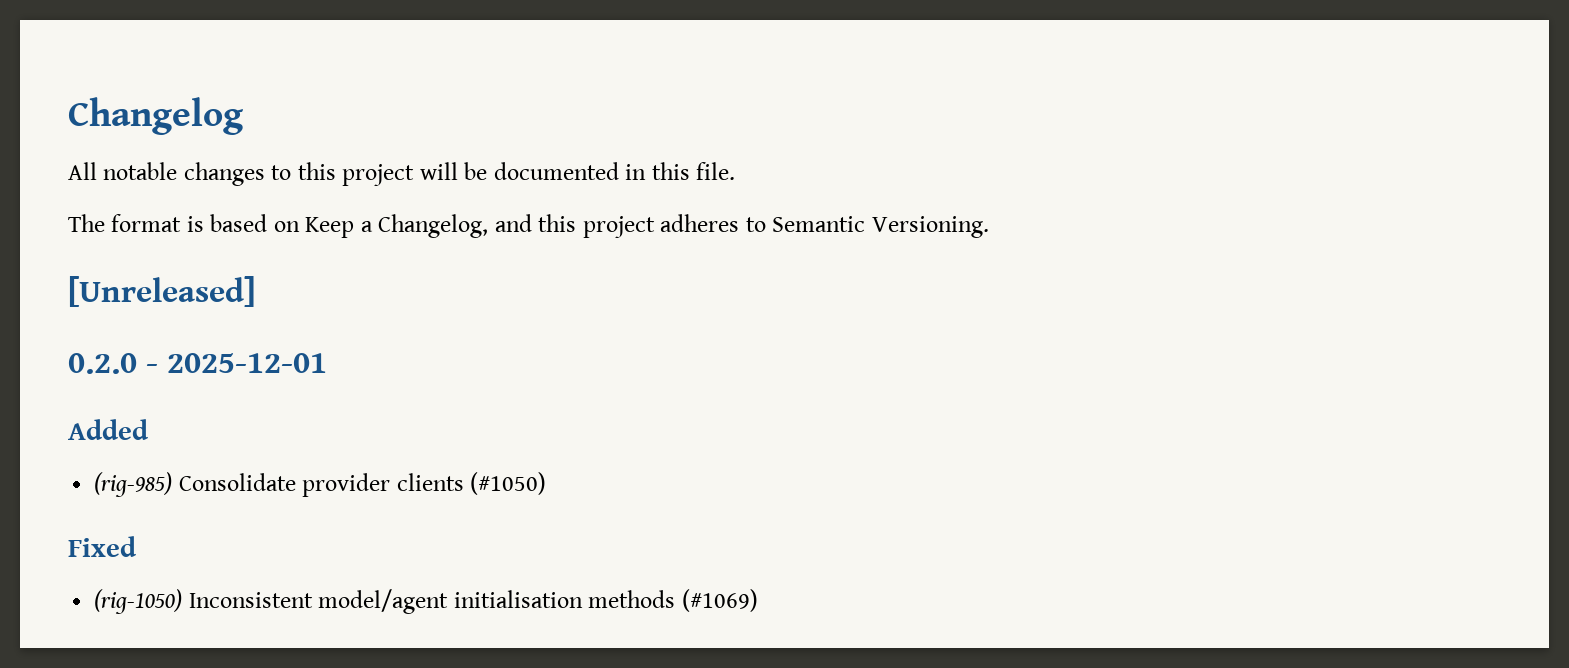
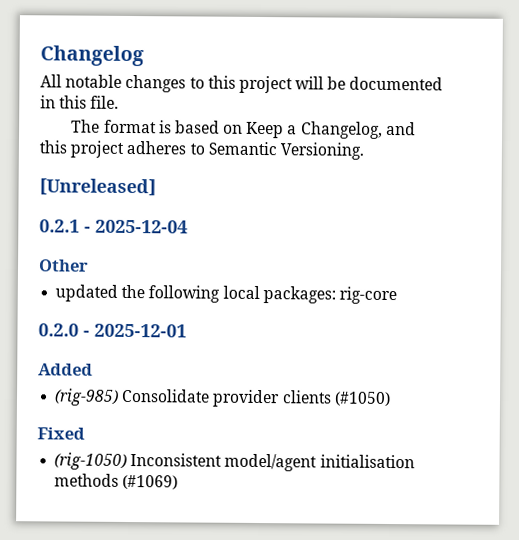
+ 0.2.1 - 2025-12-04
+ Other
+ updated the following local packages: rig-core

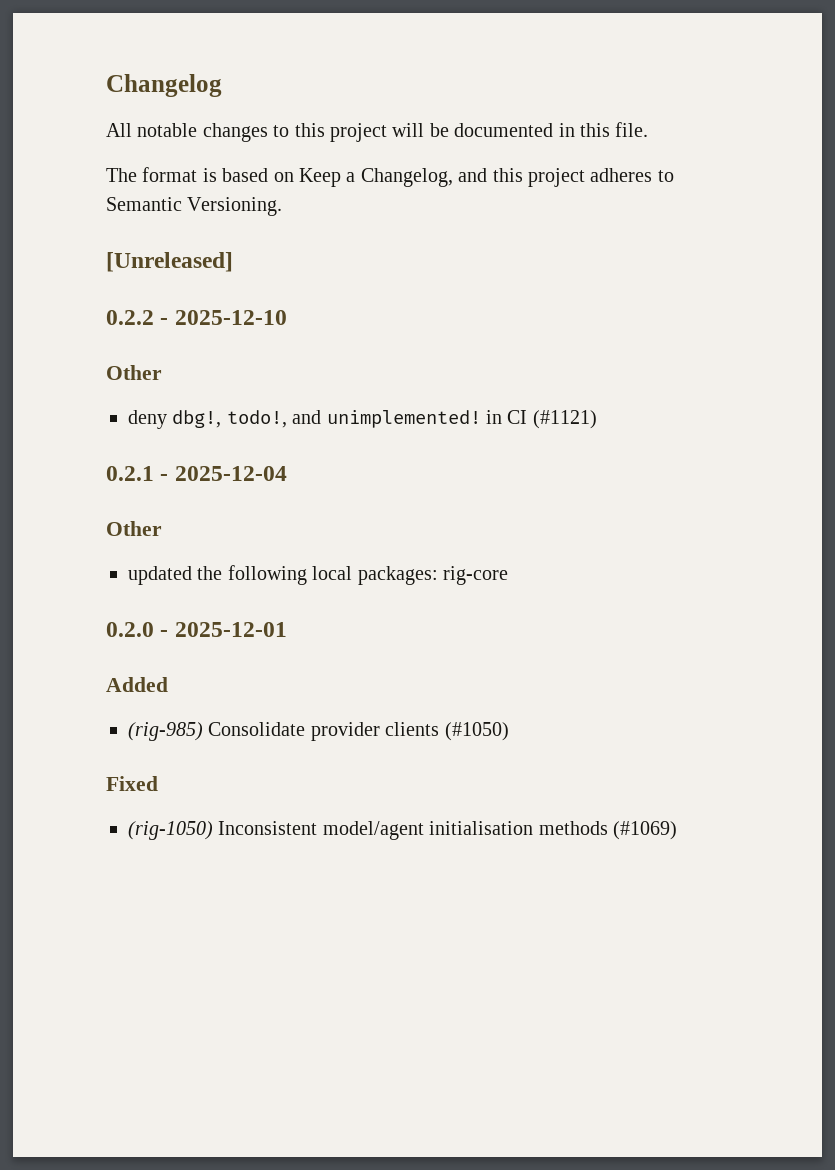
+ 0.2.2 - 2025-12-10
+ Other
+ deny dbg!, todo!, and unimplemented! in CI (#1121)

